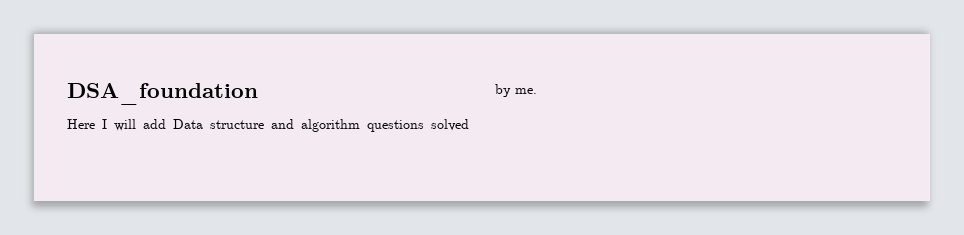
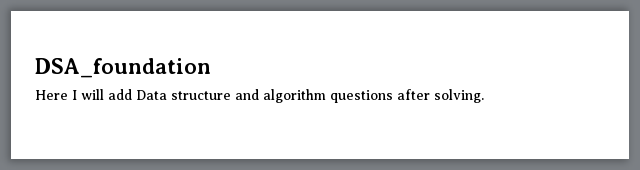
- Here I will add Data structure and algorithm questions solved by me.
+ Here I will add Data structure and algorithm questions after solving.

